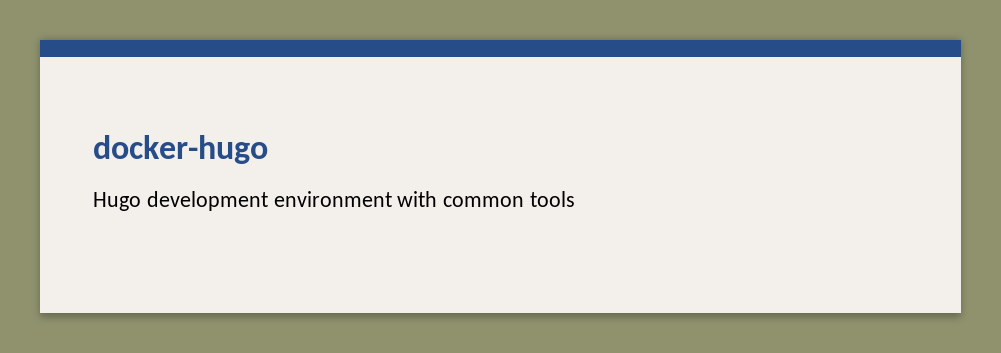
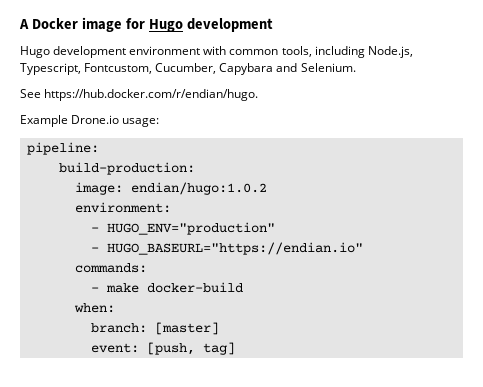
- docker-hugo
+ A Docker image for Hugo development
- Hugo development environment with common tools
+ Hugo development environment with common tools, including Node.js, Typescript, Fontcustom, Cucumber, Capybara and Selenium.
+ See https://hub.docker.com/r/endian/hugo.
+ Example Drone.io usage:
+ pipeline:
+ build-production:
+ image: endian/hugo:1.0.2
+ environment:
+ - HUGO_ENV="production"
+ - HUGO_BASEURL="https://endian.io"
+ commands:
+ - make docker-build
+ when:
+ branch: [master]
+ event: [push, tag]

